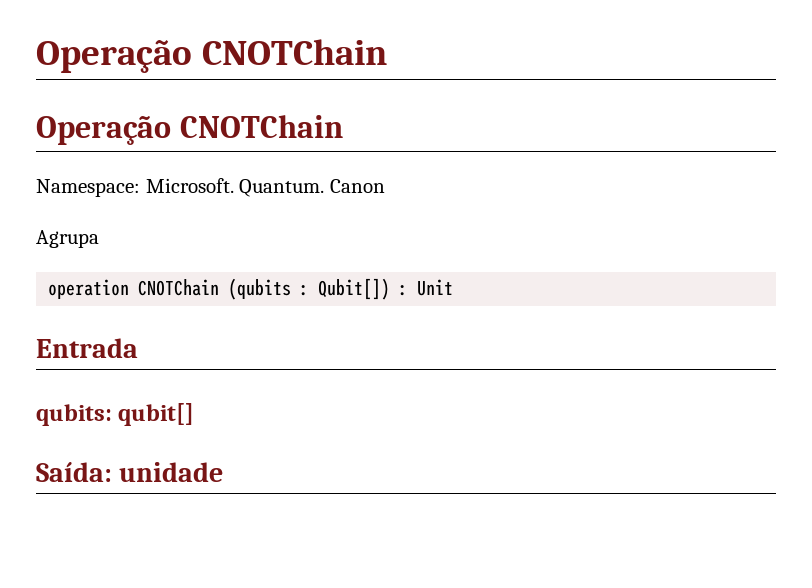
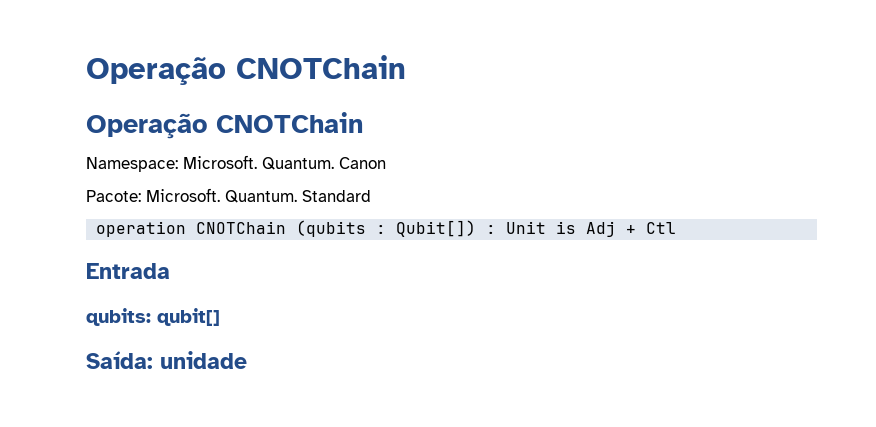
- Agrupa
+ Pacote: Microsoft. Quantum. Standard
- operation CNOTChain (qubits : Qubit[]) : Unit
+ operation CNOTChain (qubits : Qubit[]) : Unit is Adj + Ctl

